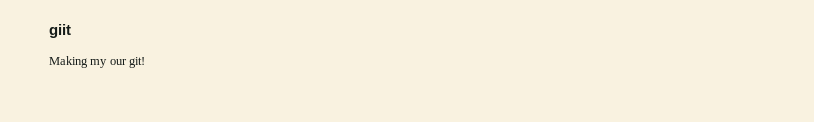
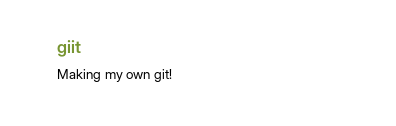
- Making my our git!
+ Making my own git!

